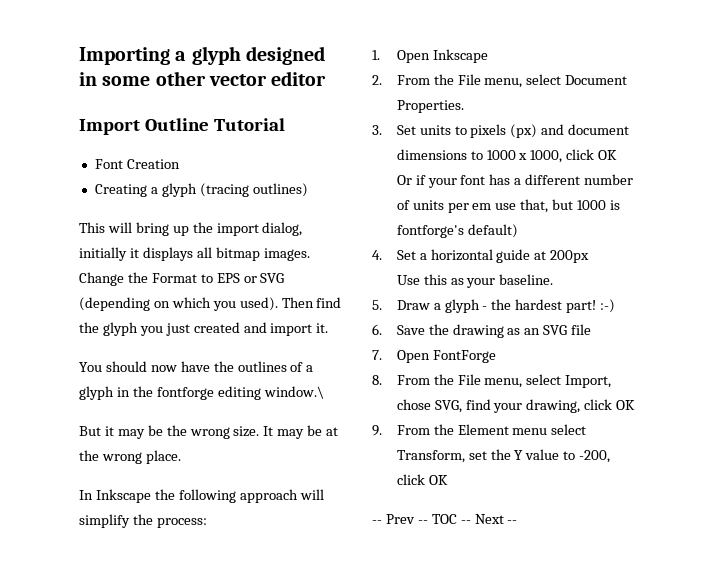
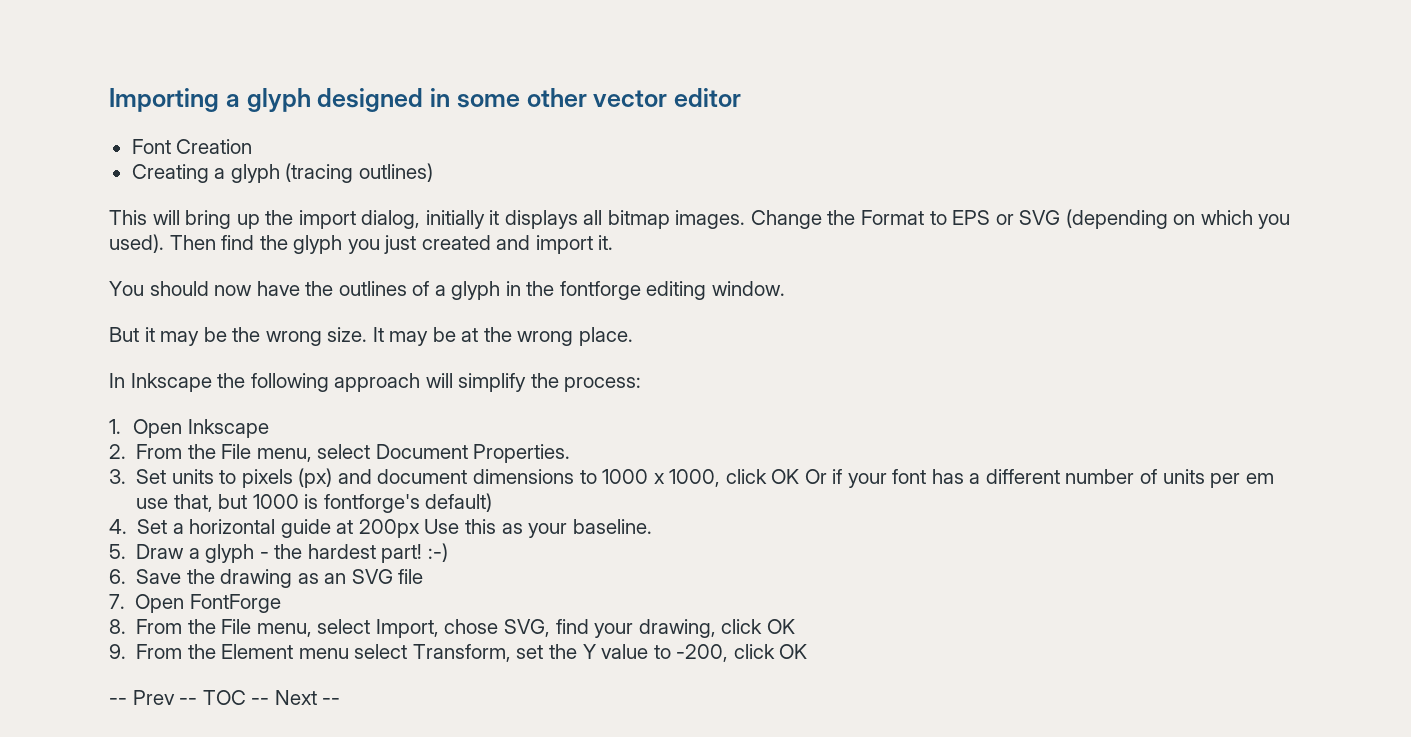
- Import Outline Tutorial
- You should now have the outlines of a glyph in the fontforge editing window.\
+ You should now have the outlines of a glyph in the fontforge editing window.
- 3. Set units to pixels (px) and document dimensions to 1000 x 1000, click OK
- Or if your font has a different number of units per em use that, but 1000 is fontforge's default)
+ 3. Set units to pixels (px) and document dimensions to 1000 x 1000, click OK Or if your font has a different number of units per em use that, but 1000 is fontforge's default)
- 4. Set a horizontal guide at 200px
- Use this as your baseline.
+ 4. Set a horizontal guide at 200px Use this as your baseline.

